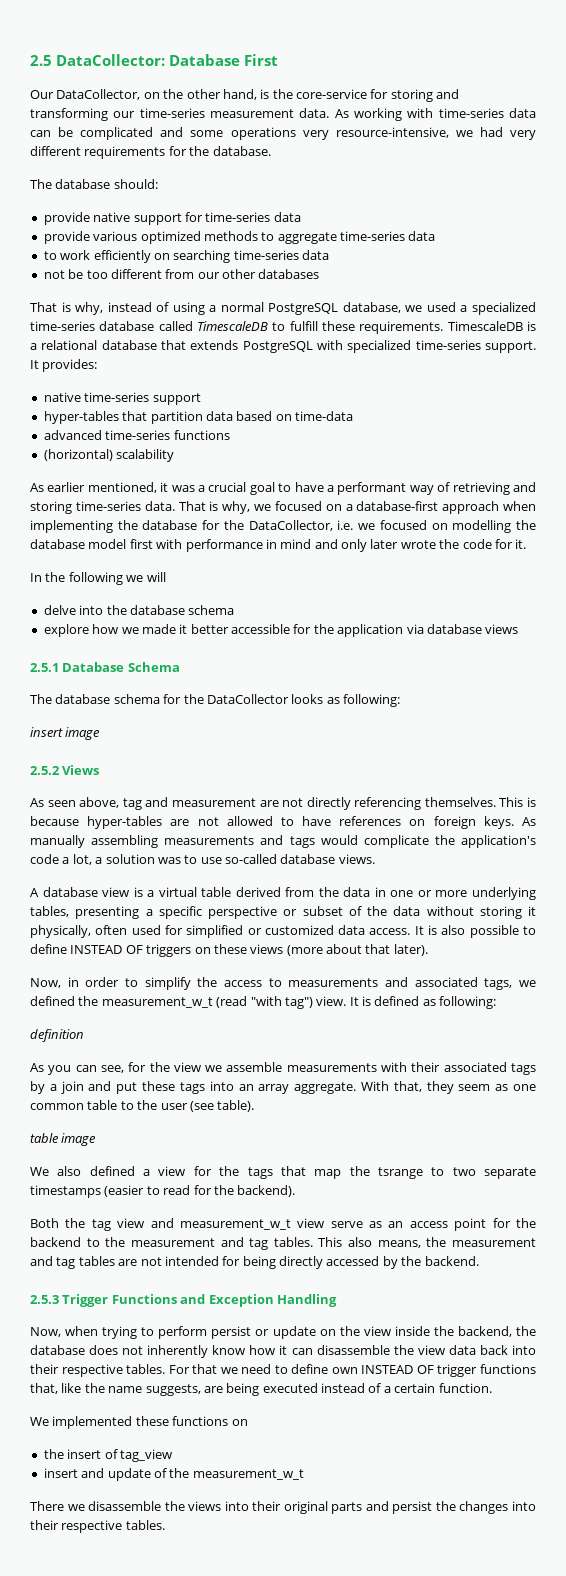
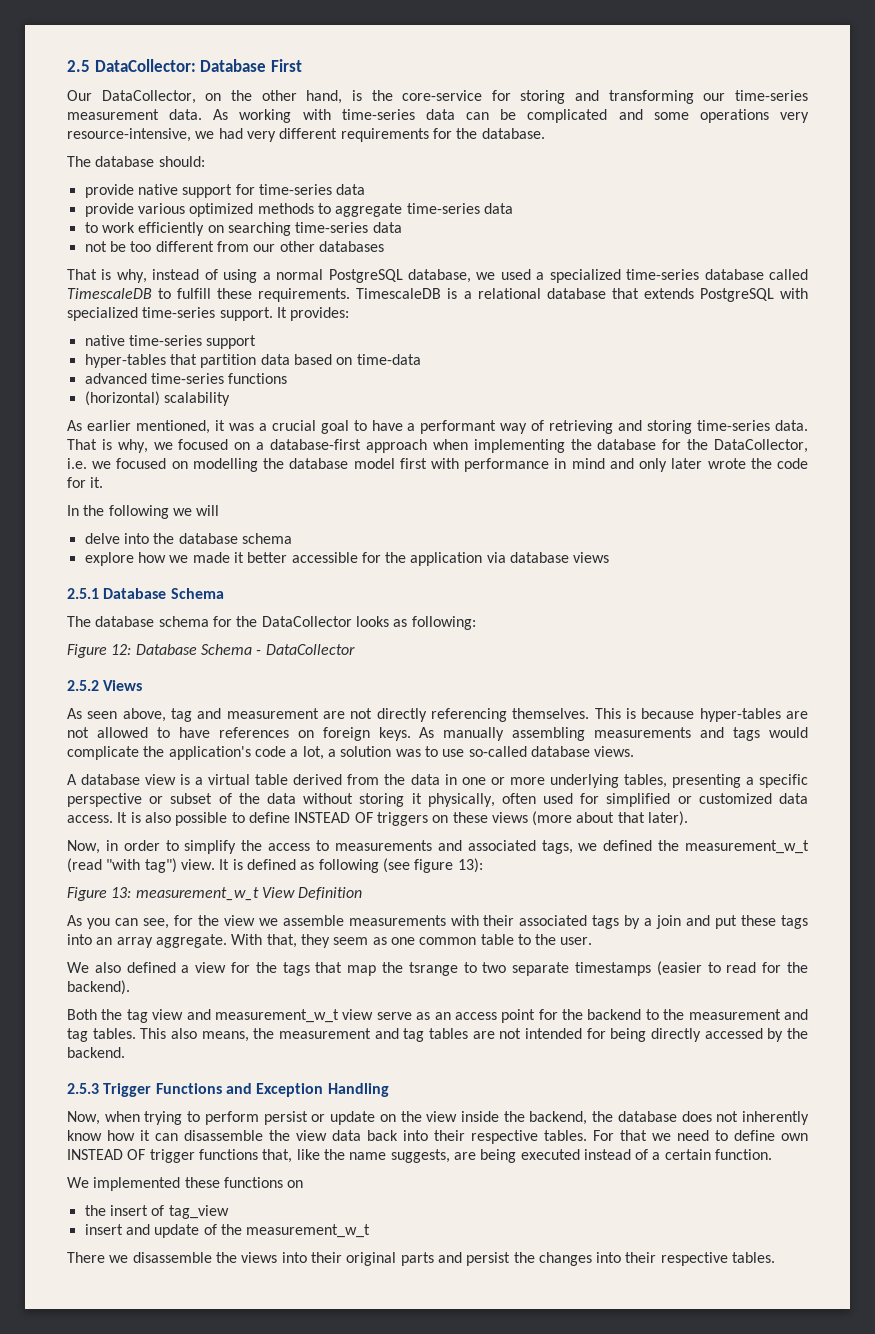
- insert image
+ Figure 12: Database Schema - DataCollector
- It is defined as following:
- definition
+ It is defined as following (see figure 13):
+ Figure 13: measurement_w_t View Definition
- With that, they seem as one common table to the user (see table).
- table image
+ With that, they seem as one common table to the user.

